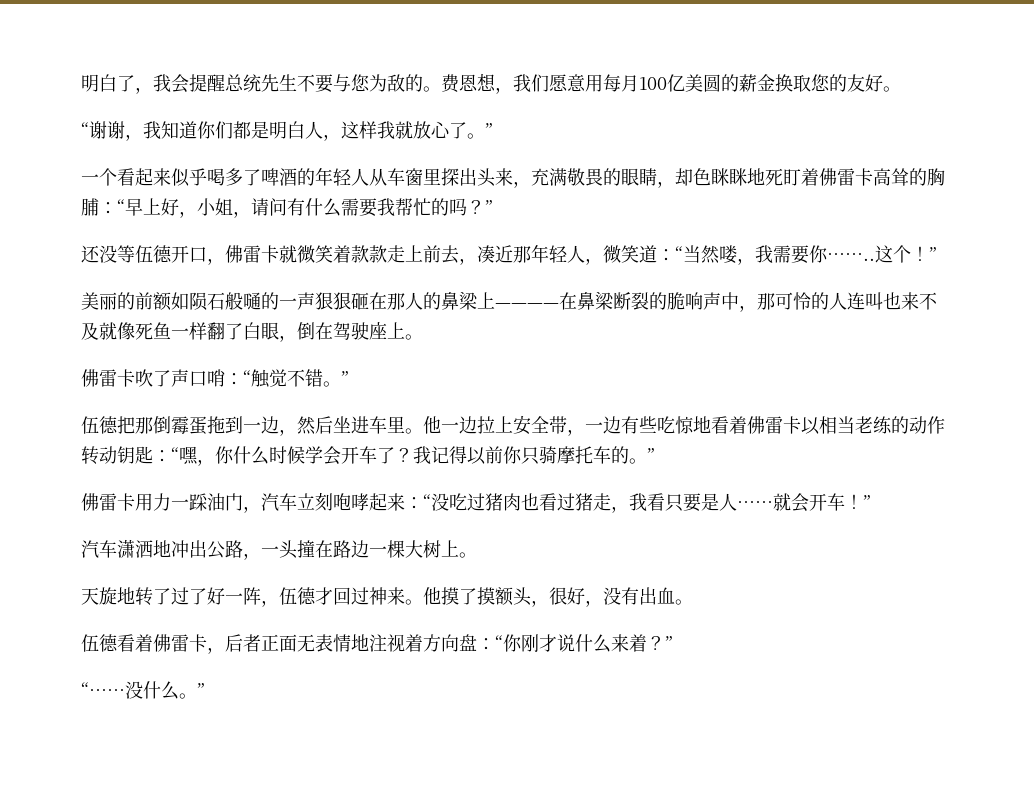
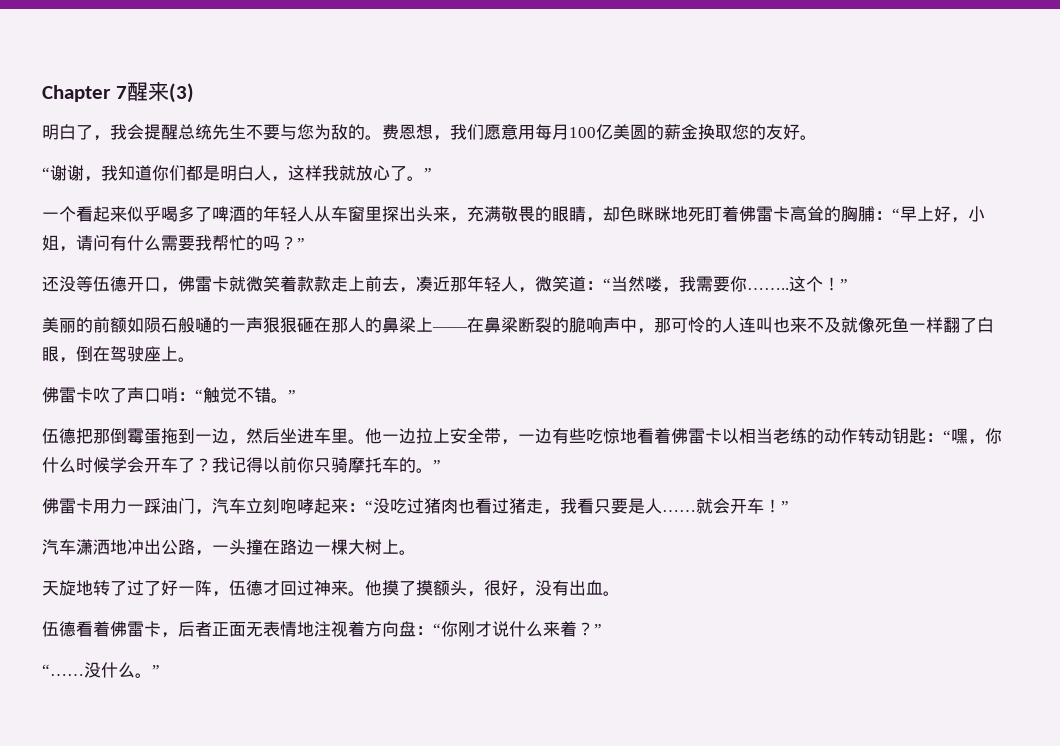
+ Chapter 7醒来(3)
- 美丽的前额如陨石般嗵的一声狠狠砸在那人的鼻梁上————在鼻梁断裂的脆响声中，那可怜的人连叫也来不及就像死鱼一样翻了白眼，倒在驾驶座上。
+ 美丽的前额如陨石般嗵的一声狠狠砸在那人的鼻梁上——在鼻梁断裂的脆响声中，那可怜的人连叫也来不及就像死鱼一样翻了白眼，倒在驾驶座上。

